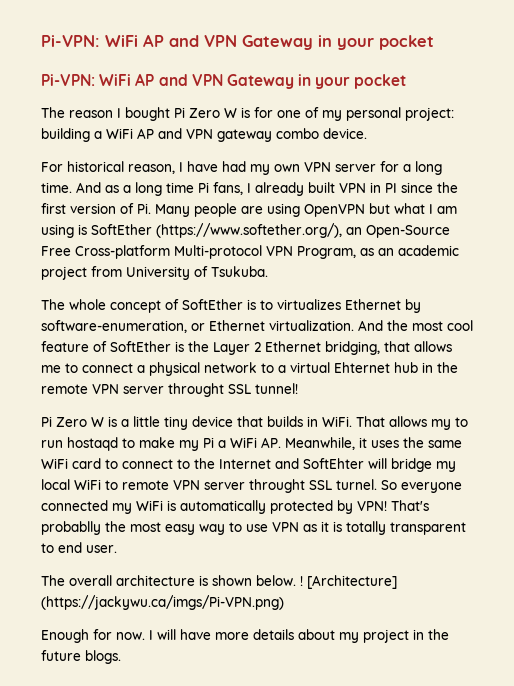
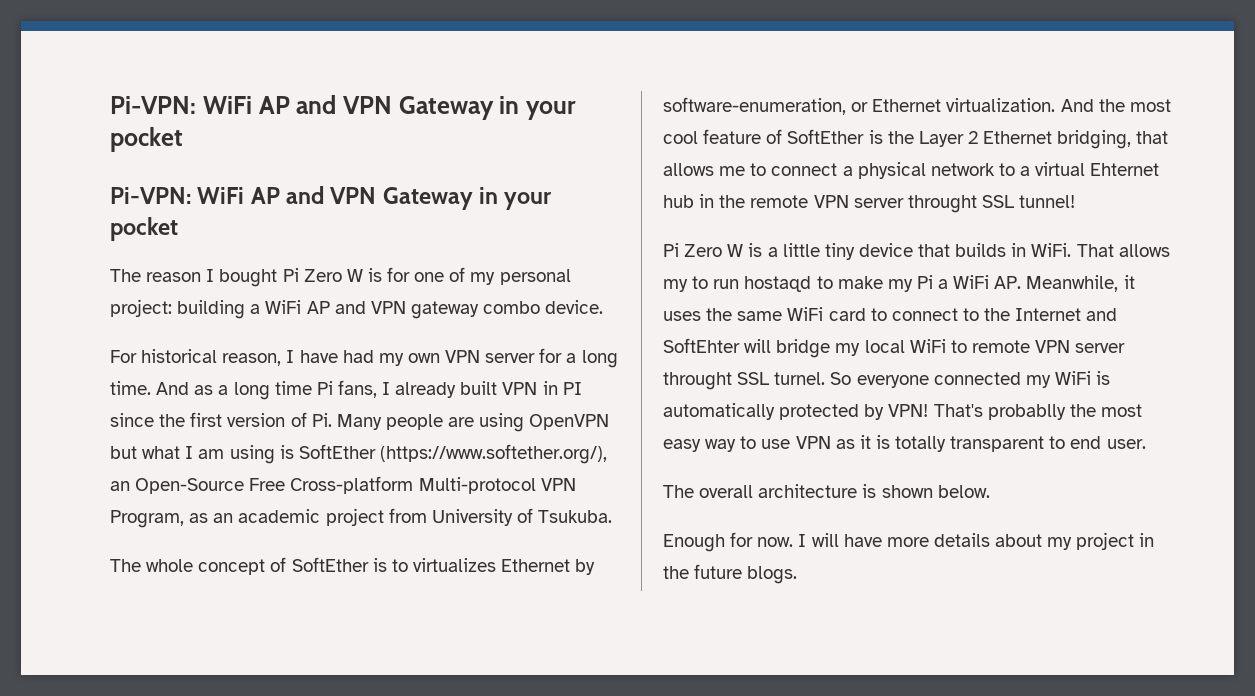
- ! [Architecture] (https://jackywu.ca/imgs/Pi-VPN.png)

